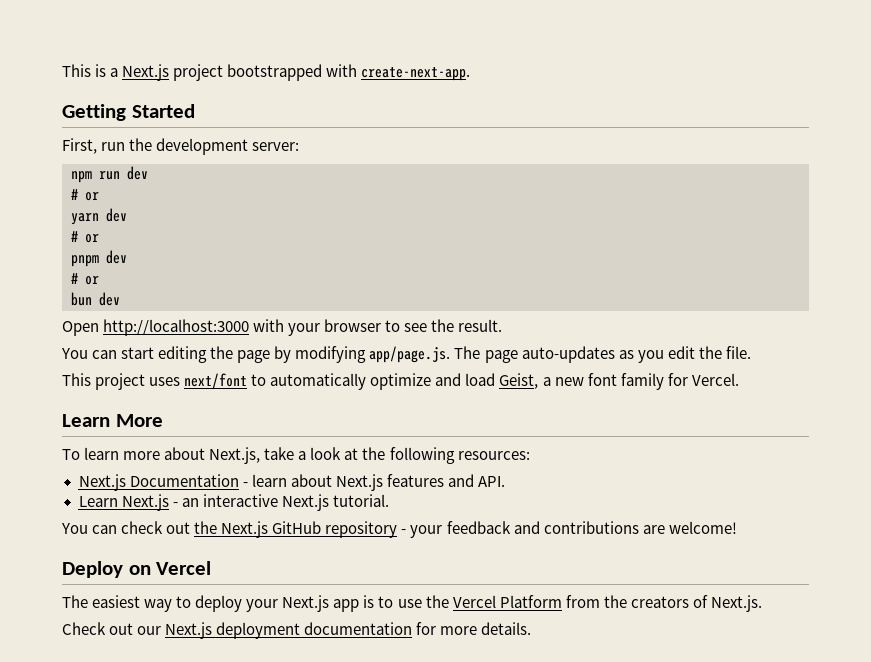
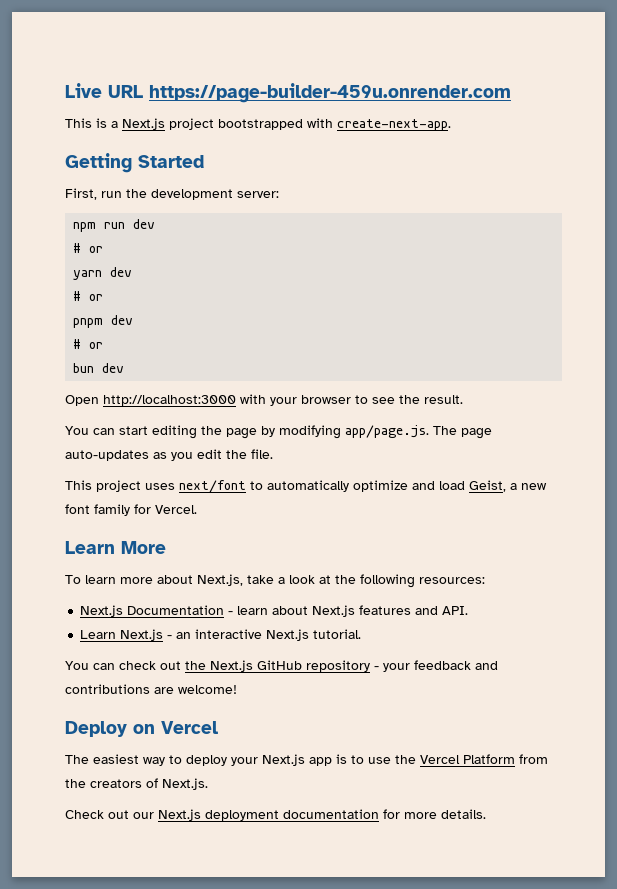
+ Live URL https://page-builder-459u.onrender.com

